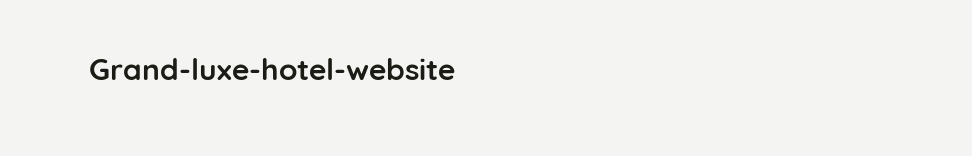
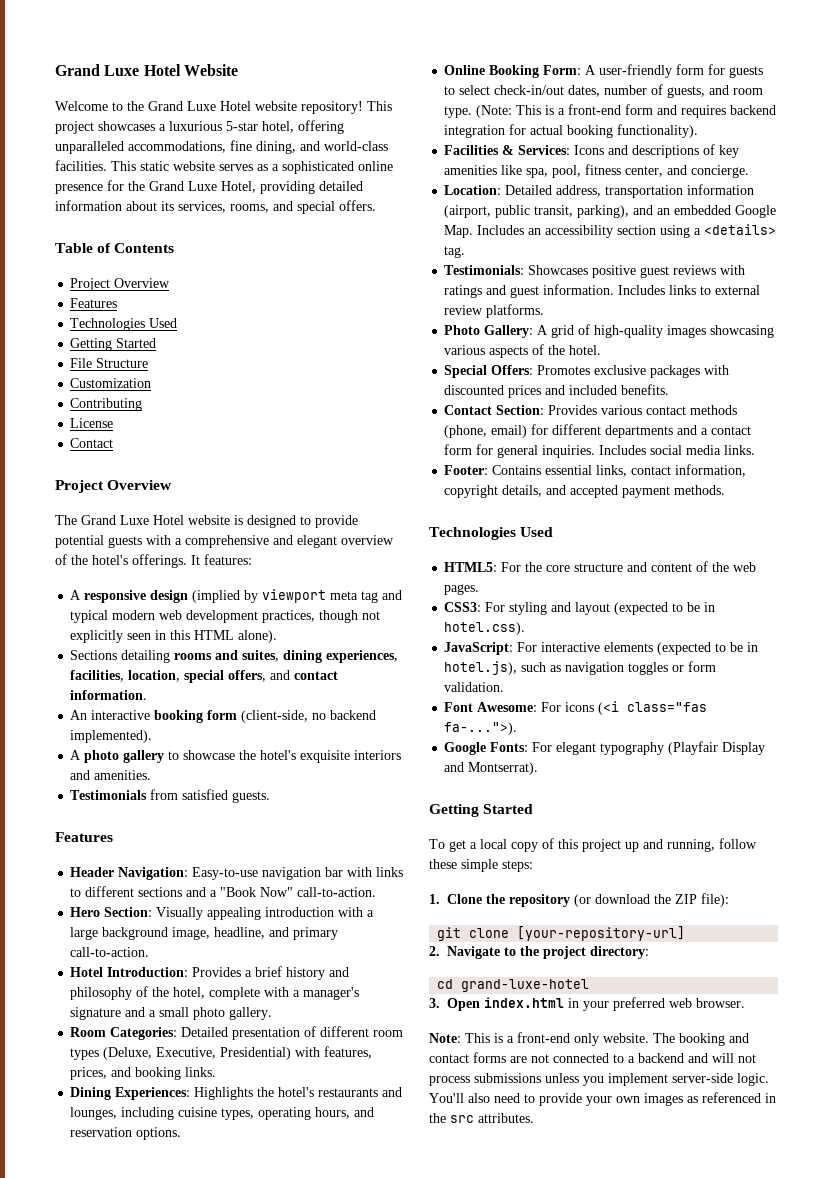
- Grand-luxe-hotel-website
+ Grand Luxe Hotel Website
+ Welcome to the Grand Luxe Hotel website repository! This project showcases a luxurious 5-star hotel, offering unparalleled accommodations, fine dining, and world-class facilities. This static website serves as a sophisticated online presence for the Grand Luxe Hotel, providing detailed information about its services, rooms, and special offers.
+ Table of Contents
+ Project Overview
+ Features
+ Technologies Used
+ Getting Started
+ File Structure
+ Customization
+ Contributing
+ License
+ Contact
+ Project Overview
+ The Grand Luxe Hotel website is designed to provide potential guests with a comprehensive and elegant overview of the hotel's offerings. It features:
+ A responsive design (implied by viewport meta tag and typical modern web development practices, though not explicitly seen in this HTML alone).
+ Sections detailing rooms and suites, dining experiences, facilities, location, special offers, and contact information.
+ An interactive booking form (client-side, no backend implemented).
+ A photo gallery to showcase the hotel's exquisite interiors and amenities.
+ Testimonials from satisfied guests.
+ Features
+ Header Navigation: Easy-to-use navigation bar with links to different sections and a "Book Now" call-to-action.
+ Hero Section: Visually appealing introduction with a large background image, headline, and primary call-to-action.
+ Hotel Introduction: Provides a brief history and philosophy of the hotel, complete with a manager's signature and a small photo gallery.
+ Room Categories: Detailed presentation of different room types (Deluxe, Executive, Presidential) with features, prices, and booking links.
+ Dining Experiences: Highlights the hotel's restaurants and lounges, including cuisine types, operating hours, and reservation options.
+ Online Booking Form: A user-friendly form for guests to select check-in/out dates, number of guests, and room type. (Note: This is a front-end form and requires backend integration for actual booking functionality).
+ Facilities & Services: Icons and descriptions of key amenities like spa, pool, fitness center, and concierge.
+ Location: Detailed address, transportation information (airport, public transit, parking), and an embedded Google Map. Includes an accessibility section using a <details> tag.
+ Testimonials: Showcases positive guest reviews with ratings and guest information. Includes links to external review platforms.
+ Photo Gallery: A grid of high-quality images showcasing various aspects of the hotel.
+ Special Offers: Promotes exclusive packages with discounted prices and included benefits.
+ Contact Section: Provides various contact methods (phone, email) for different departments and a contact form for general inquiries. Includes social media links.
+ Footer: Contains essential links, contact information, copyright details, and accepted payment methods.
+ Technologies Used
+ HTML5: For the core structure and content of the web pages.
+ CSS3: For styling and layout (expected to be in hotel.css).
+ JavaScript: For interactive elements (expected to be in hotel.js), such as navigation toggles or form validation.
+ Font Awesome: For icons (<i class="fas fa-...">).
+ Google Fonts: For elegant typography (Playfair Display and Montserrat).
+ Getting Started
+ To get a local copy of this project up and running, follow these simple steps:
+ 1. Clone the repository (or download the ZIP file):
+ git clone [your-repository-url]
+ 2. Navigate to the project directory:
+ cd grand-luxe-hotel
+ 3. Open index.html in your preferred web browser.
+ Note: This is a front-end only website. The booking and contact forms are not connected to a backend and will not process submissions unless you implement server-side logic. You'll also need to provide your own images as referenced in the src attributes.

